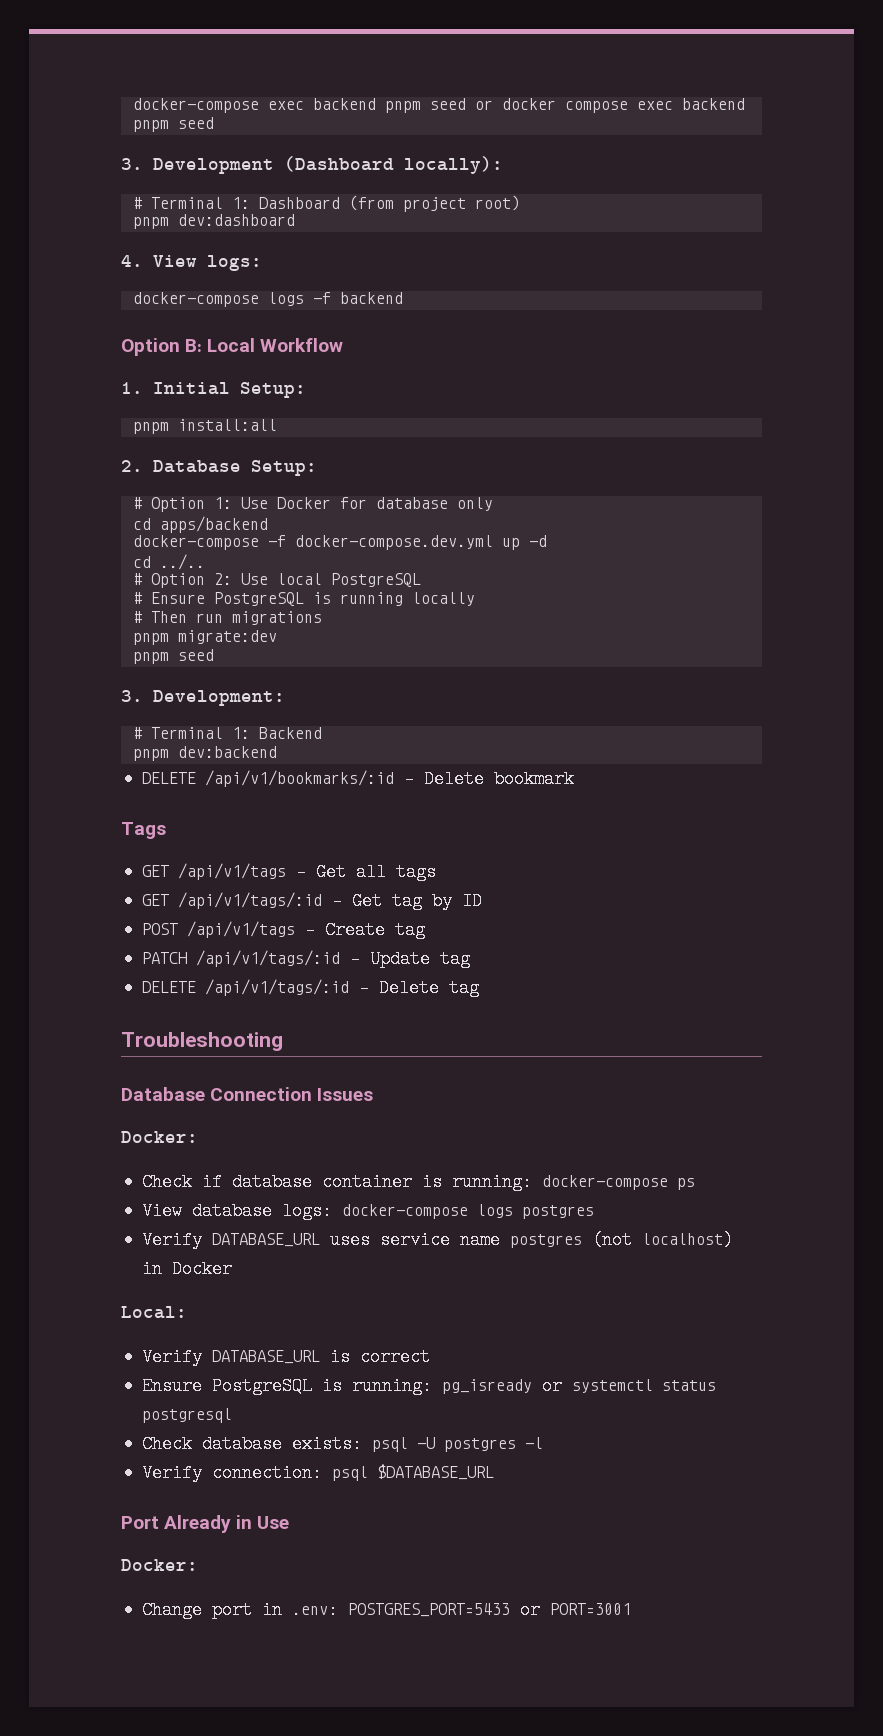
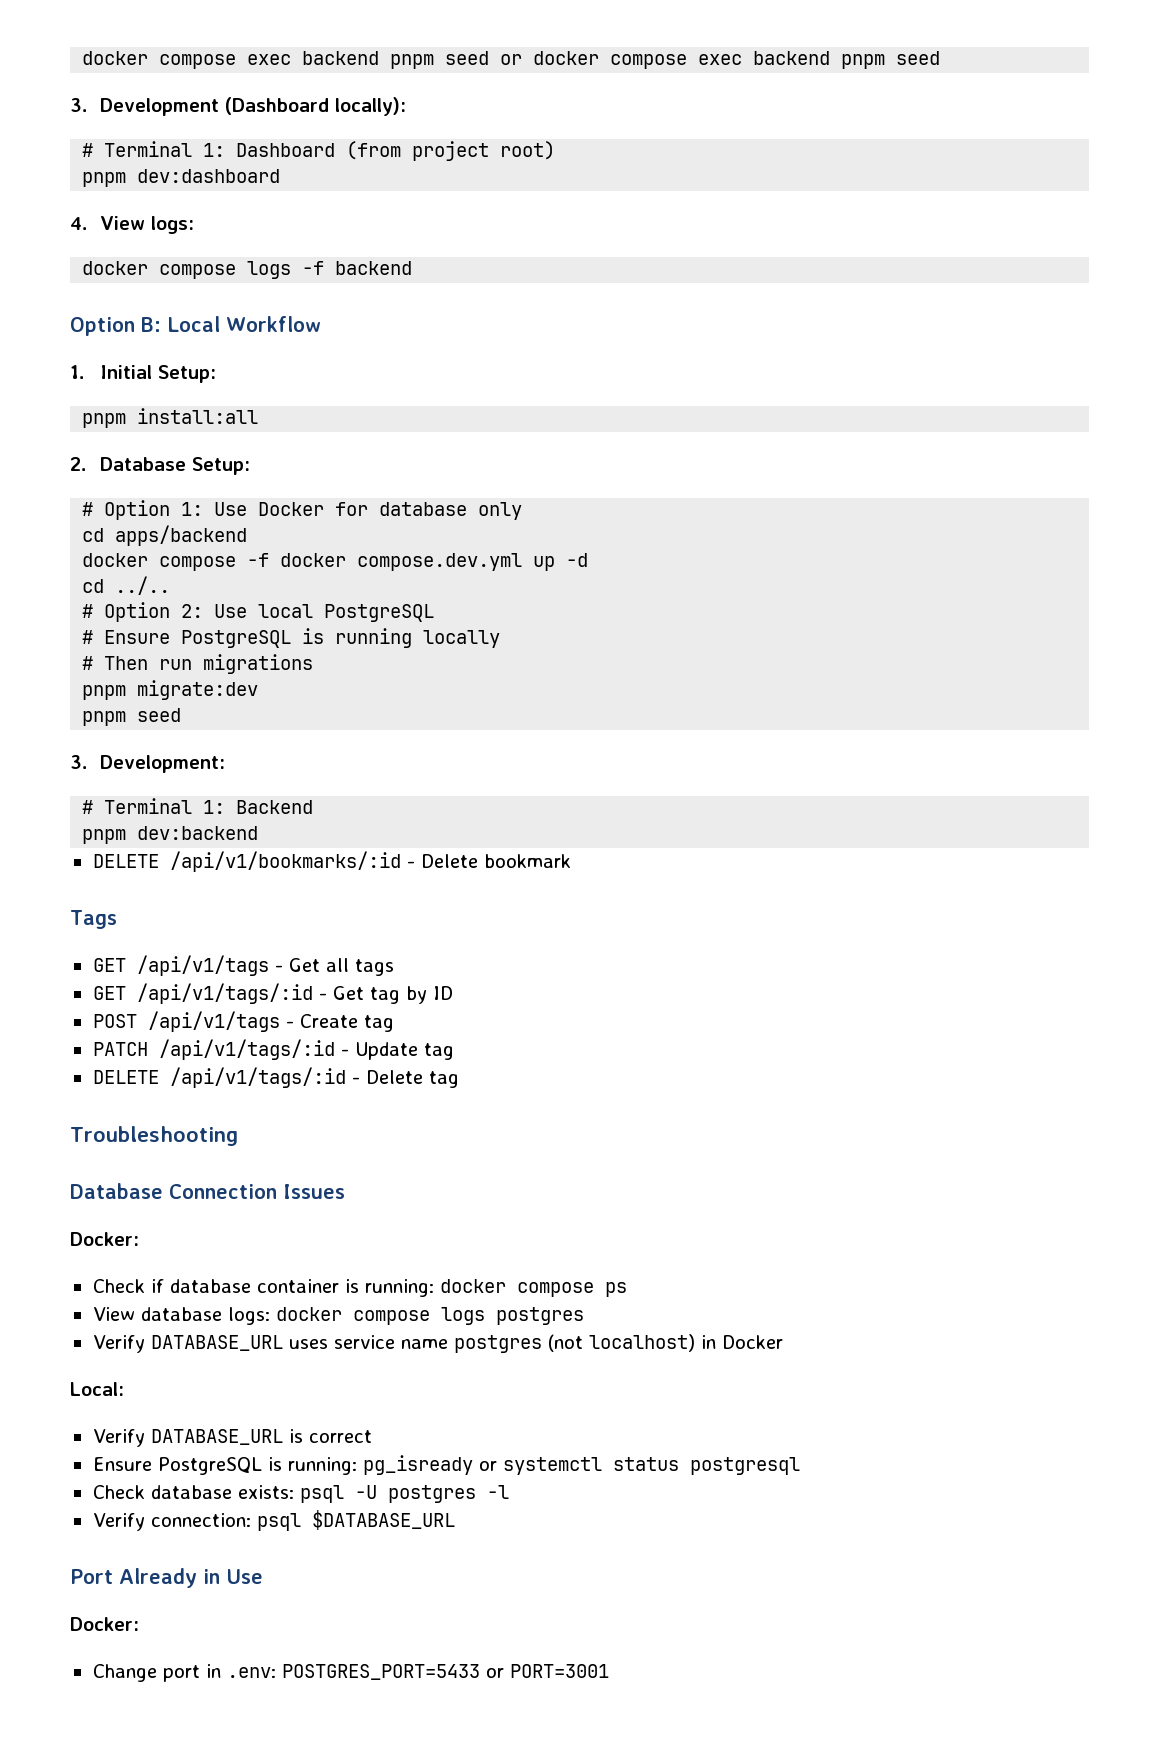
- docker-compose exec backend pnpm seed or docker compose exec backend pnpm seed
+ docker compose exec backend pnpm seed or docker compose exec backend pnpm seed
- docker-compose logs -f backend
+ docker compose logs -f backend
- docker-compose -f docker-compose.dev.yml up -d
+ docker compose -f docker compose.dev.yml up -d
- Check if database container is running: docker-compose ps
+ Check if database container is running: docker compose ps
- View database logs: docker-compose logs postgres
+ View database logs: docker compose logs postgres

